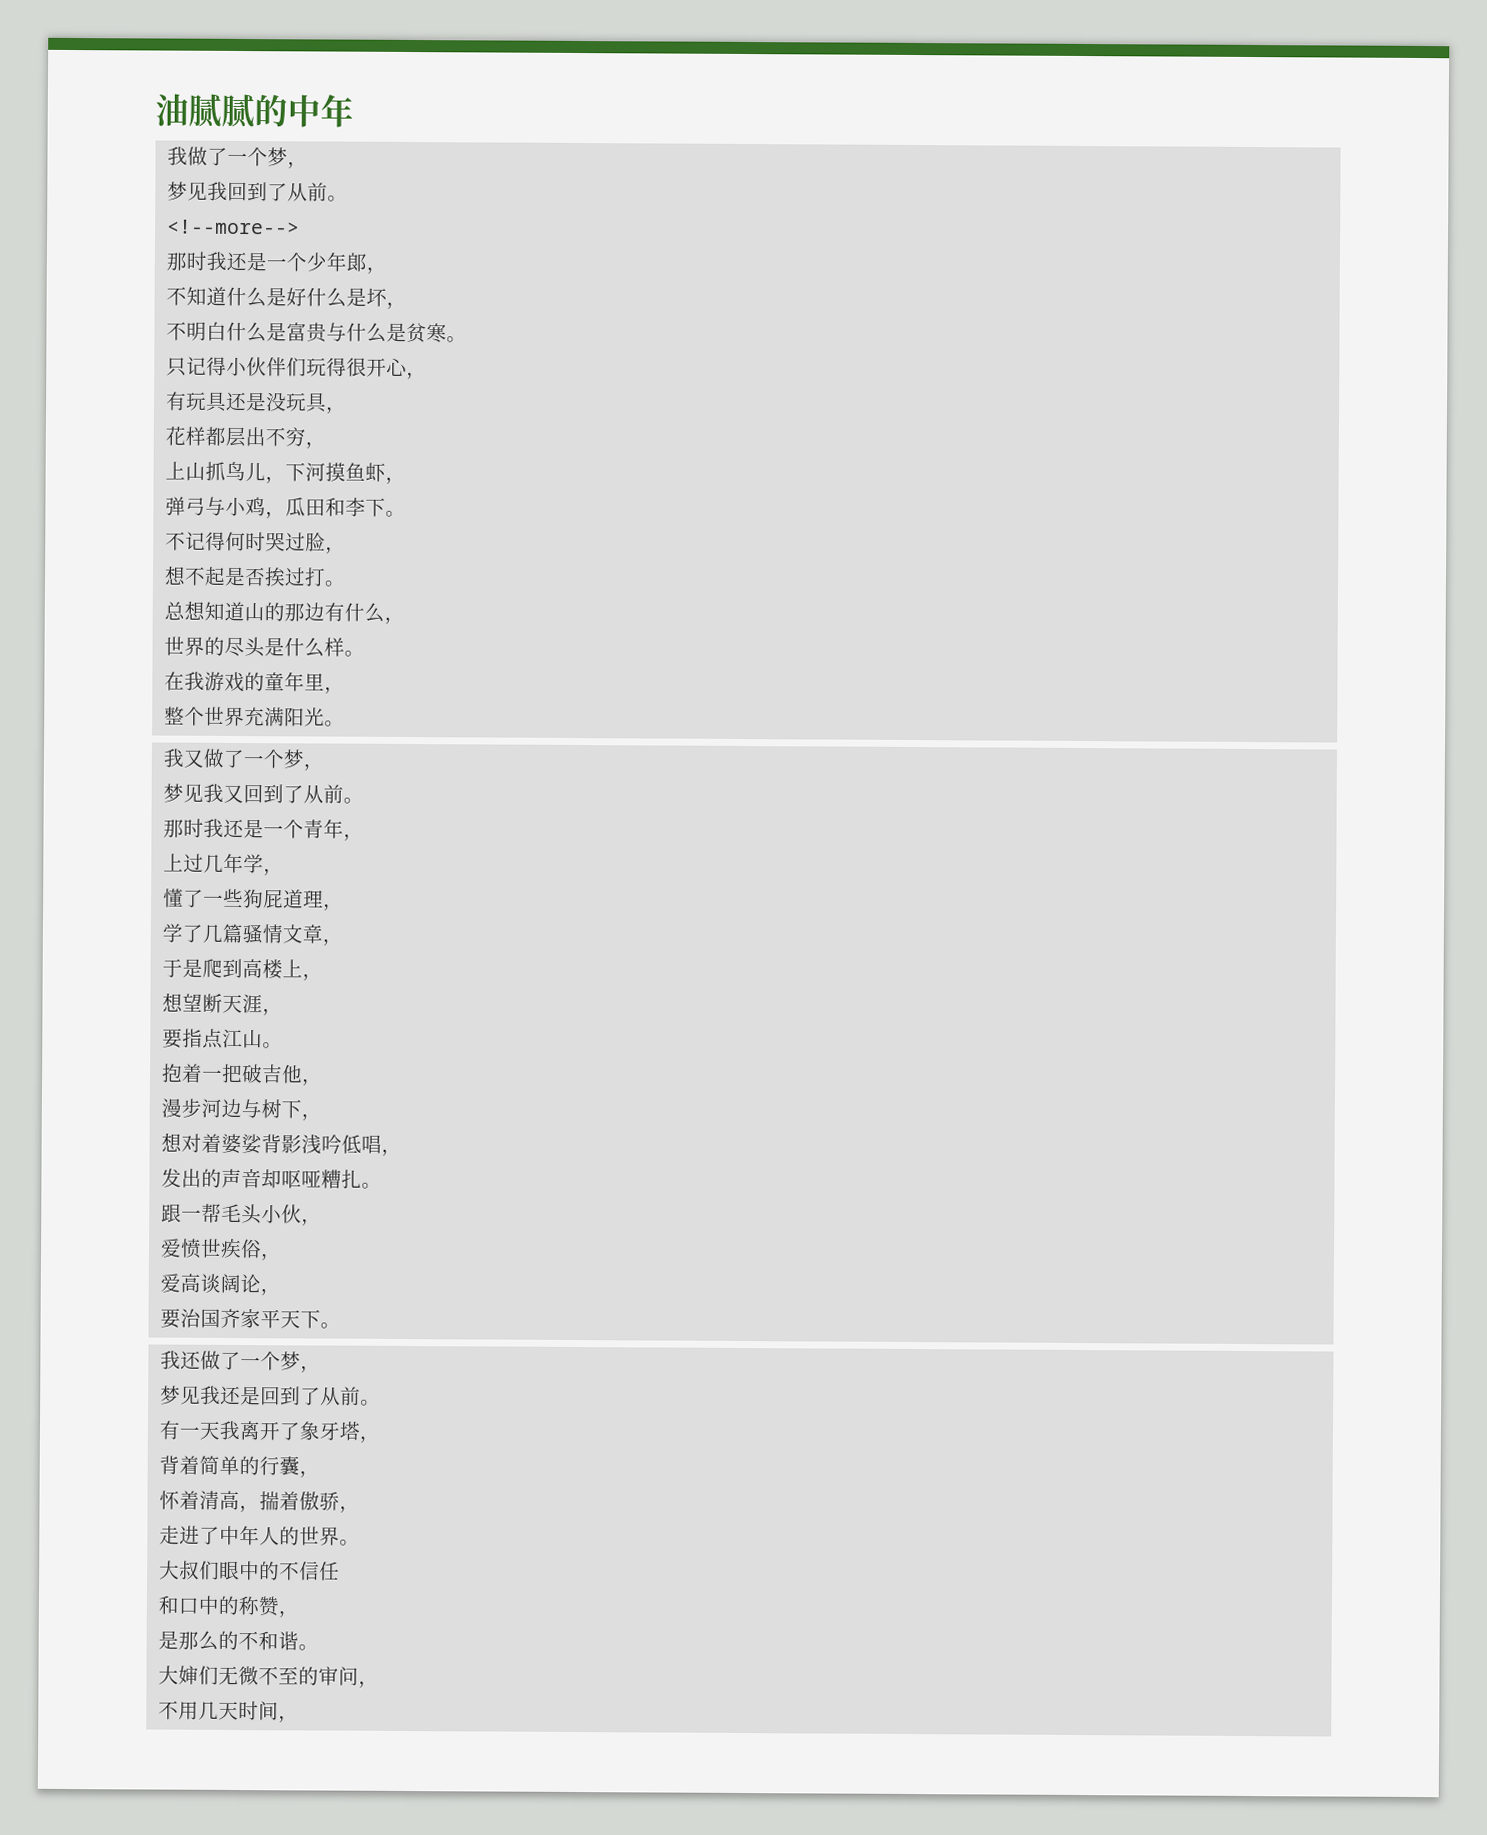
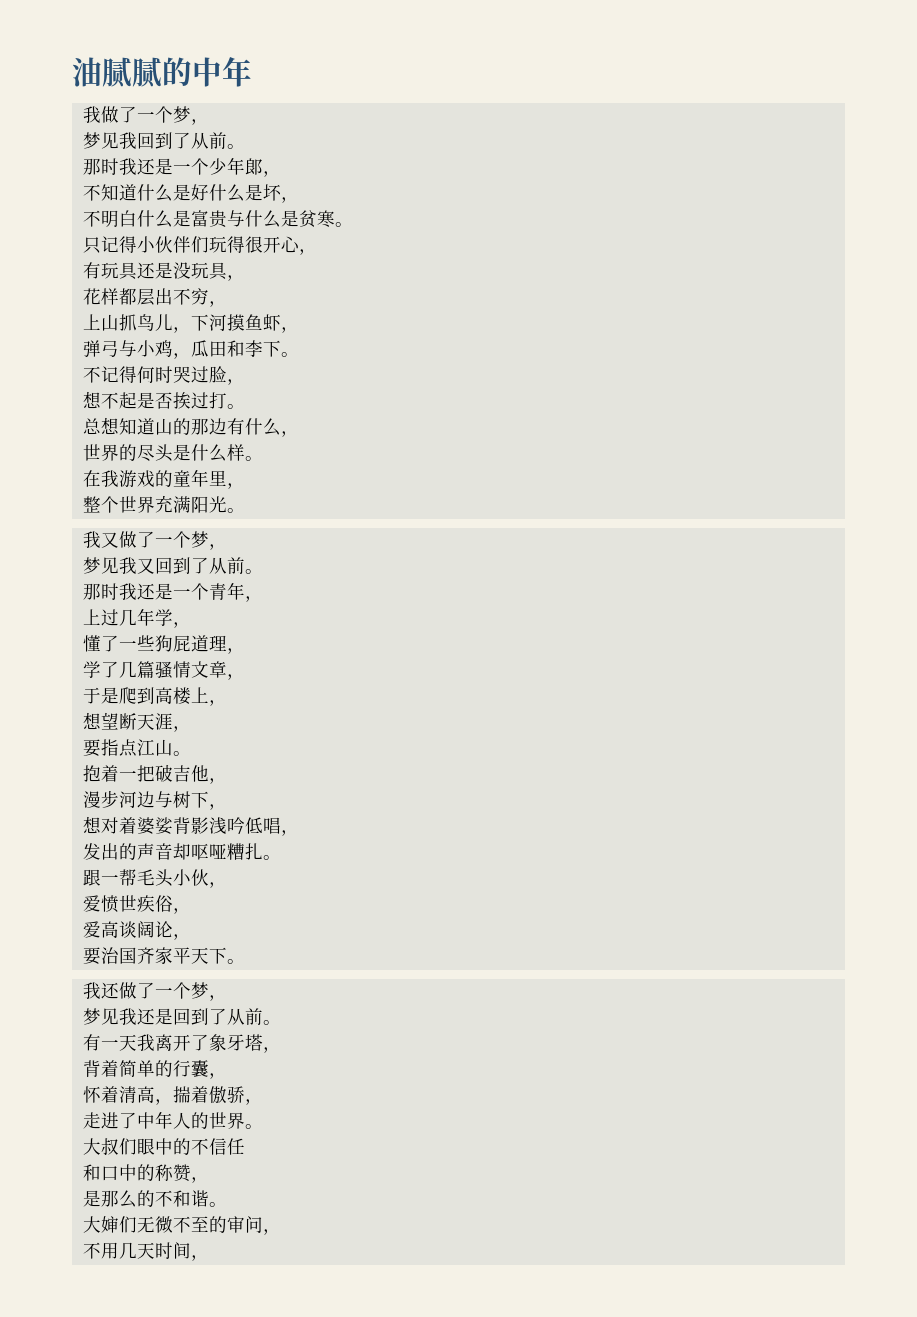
- <!--more-->

